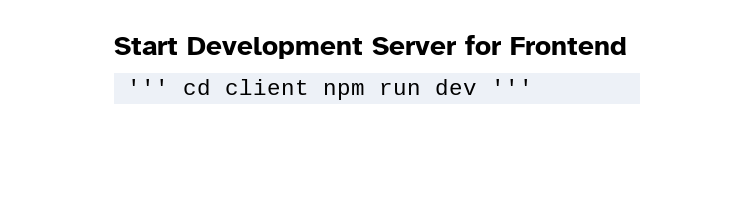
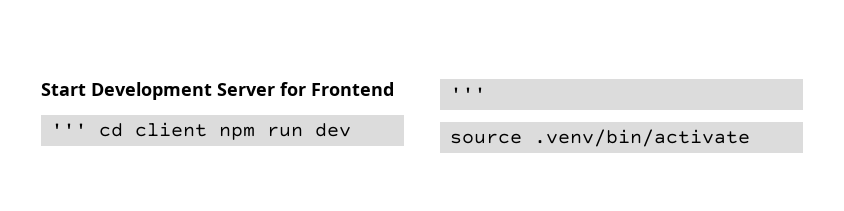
+ source .venv/bin/activate

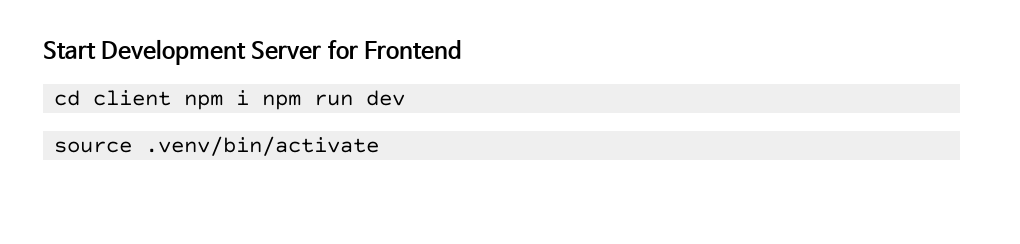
- ''' cd client npm run dev '''
+ cd client npm i npm run dev

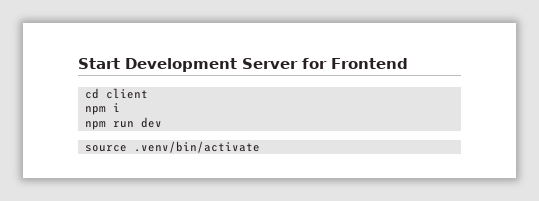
- cd client npm i npm run dev
+ cd client
+ npm i
+ npm run dev

